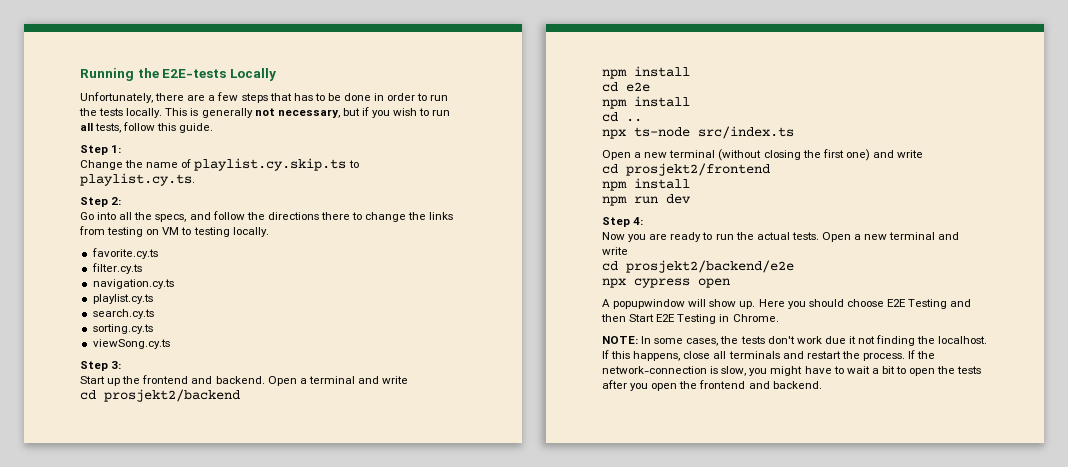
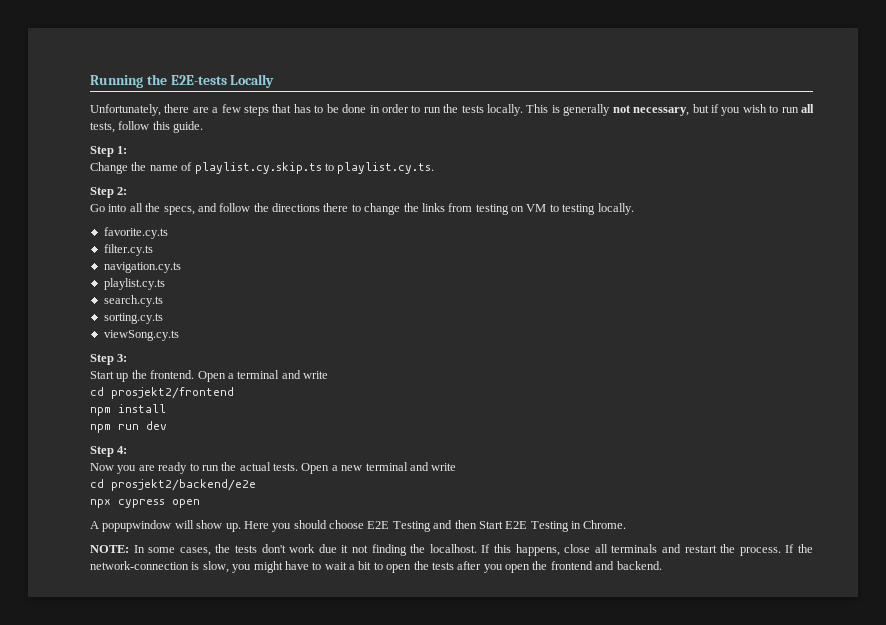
- Start up the frontend and backend.
+ Start up the frontend.
- cd prosjekt2/backend
- npm install
- cd e2e
- npm install
- cd ..
- npx ts-node src/index.ts
- Open a new terminal (without closing the first one) and write

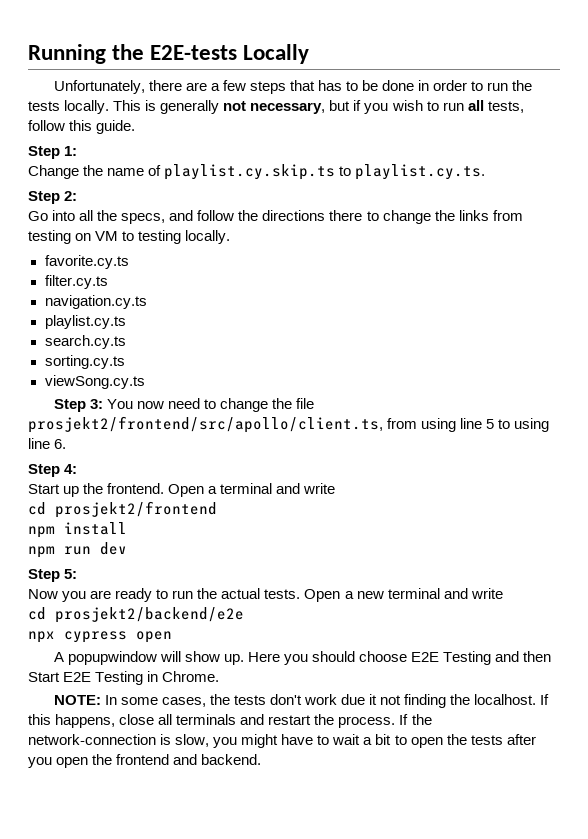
- Step 3:
+ Step 3: You now need to change the file prosjekt2/frontend/src/apollo/client.ts, from using line 5 to using line 6.
+ Step 4:
- Step 4:
+ Step 5:

